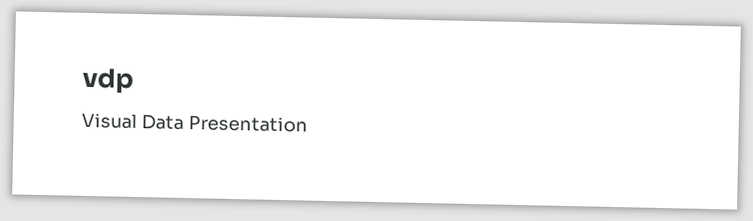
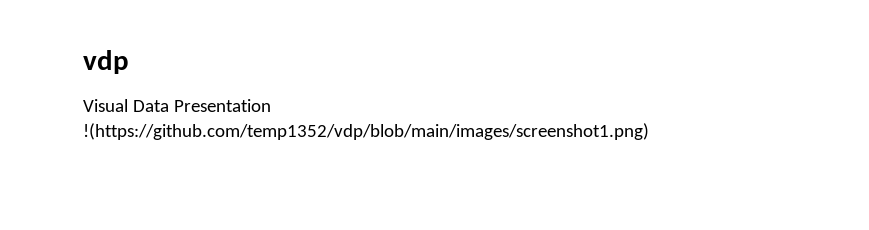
- Visual Data Presentation
+ Visual Data Presentation !(https://github.com/temp1352/vdp/blob/main/images/screenshot1.png)

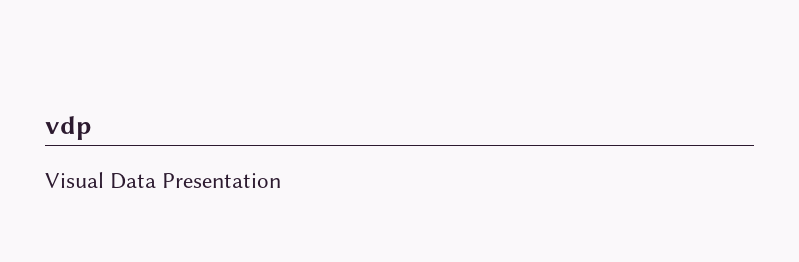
- Visual Data Presentation !(https://github.com/temp1352/vdp/blob/main/images/screenshot1.png)
+ Visual Data Presentation

